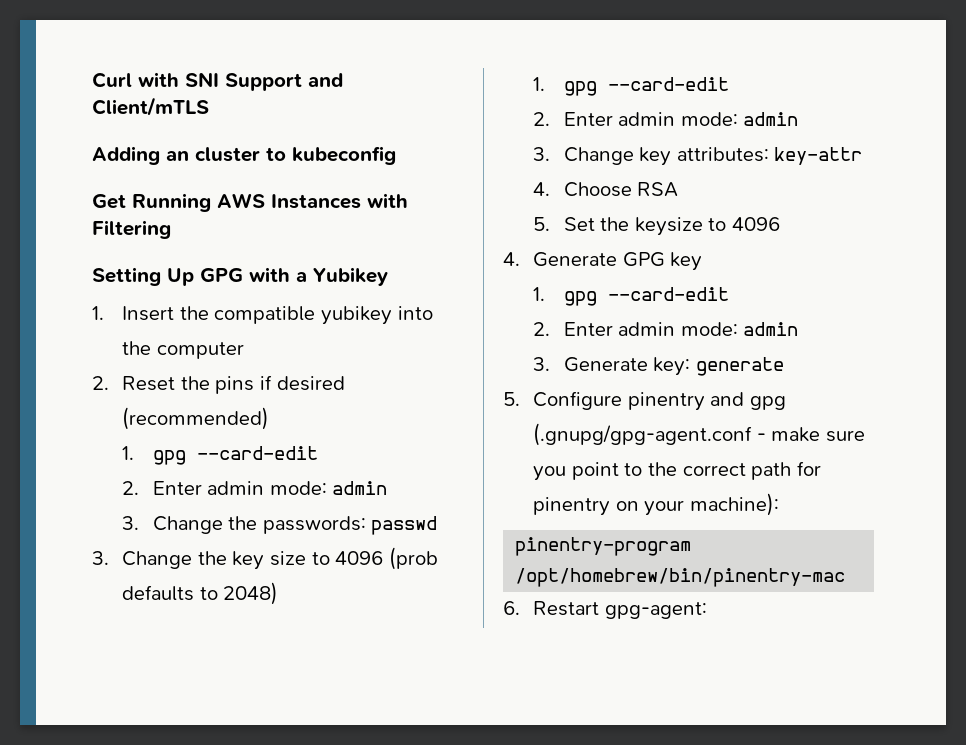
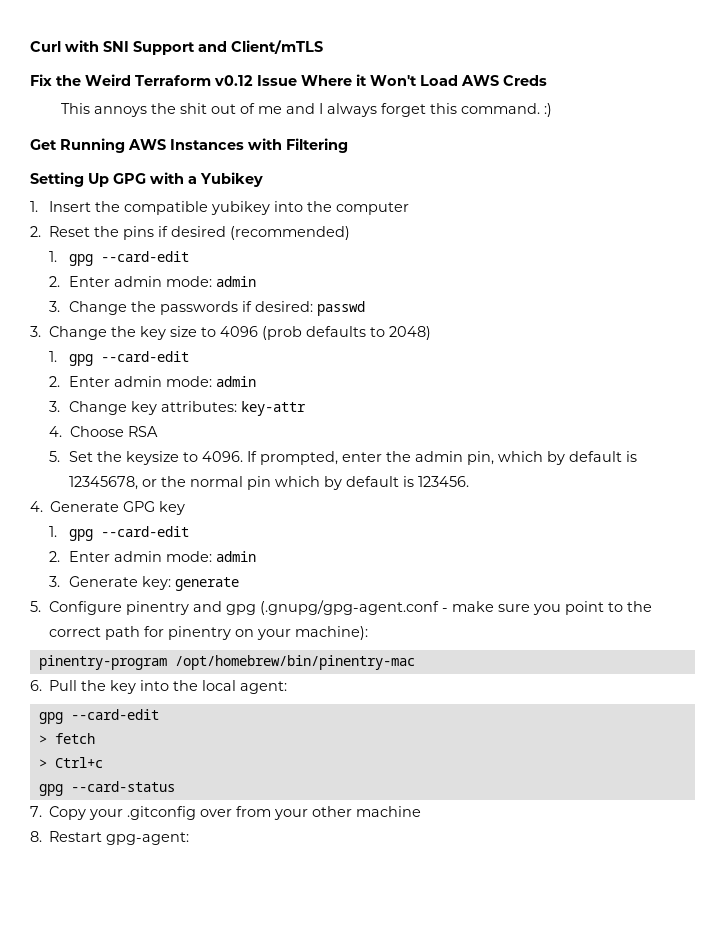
- Adding an cluster to kubeconfig
+ Fix the Weird Terraform v0.12 Issue Where it Won't Load AWS Creds
+ This annoys the shit out of me and I always forget this command. :)
- 3. Change the passwords: passwd
+ 3. Change the passwords if desired: passwd
- 5. Set the keysize to 4096
+ 5. Set the keysize to 4096. If prompted, enter the admin pin, which by default is 12345678, or the normal pin which by default is 123456.
- 6. Restart gpg-agent:
+ 6. Pull the key into the local agent:
+ gpg --card-edit
+ > fetch
+ > Ctrl+c
+ gpg --card-status
+ 7. Copy your .gitconfig over from your other machine
+ 8. Restart gpg-agent:

